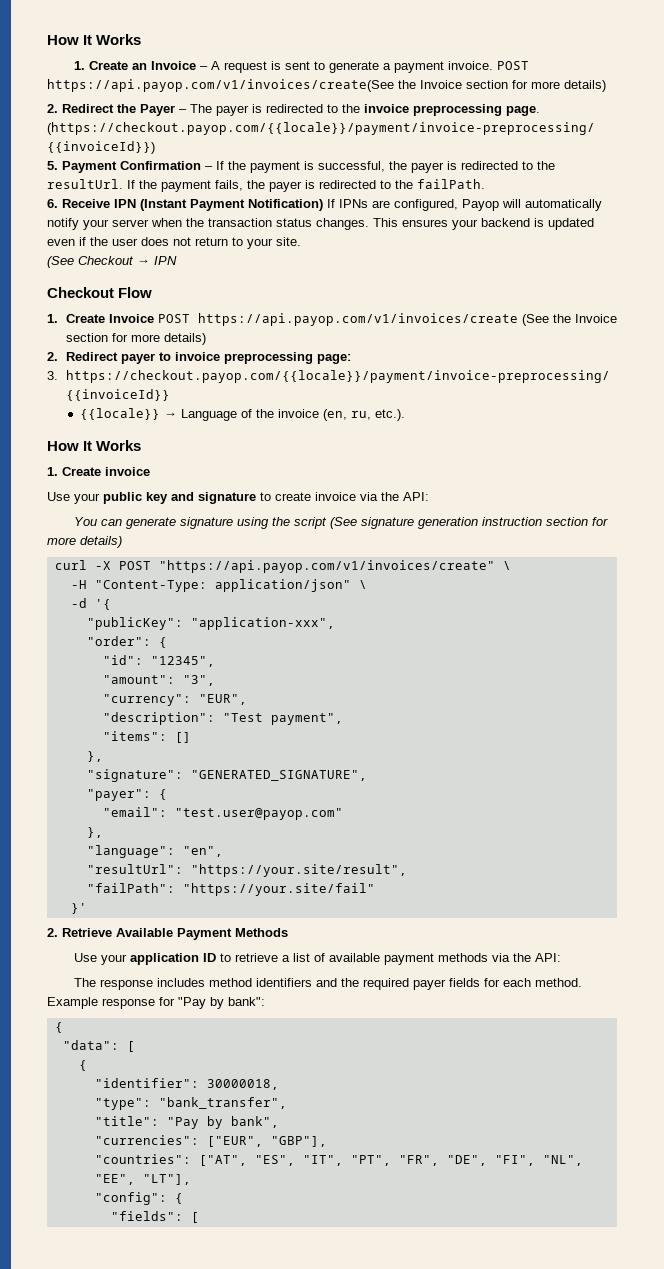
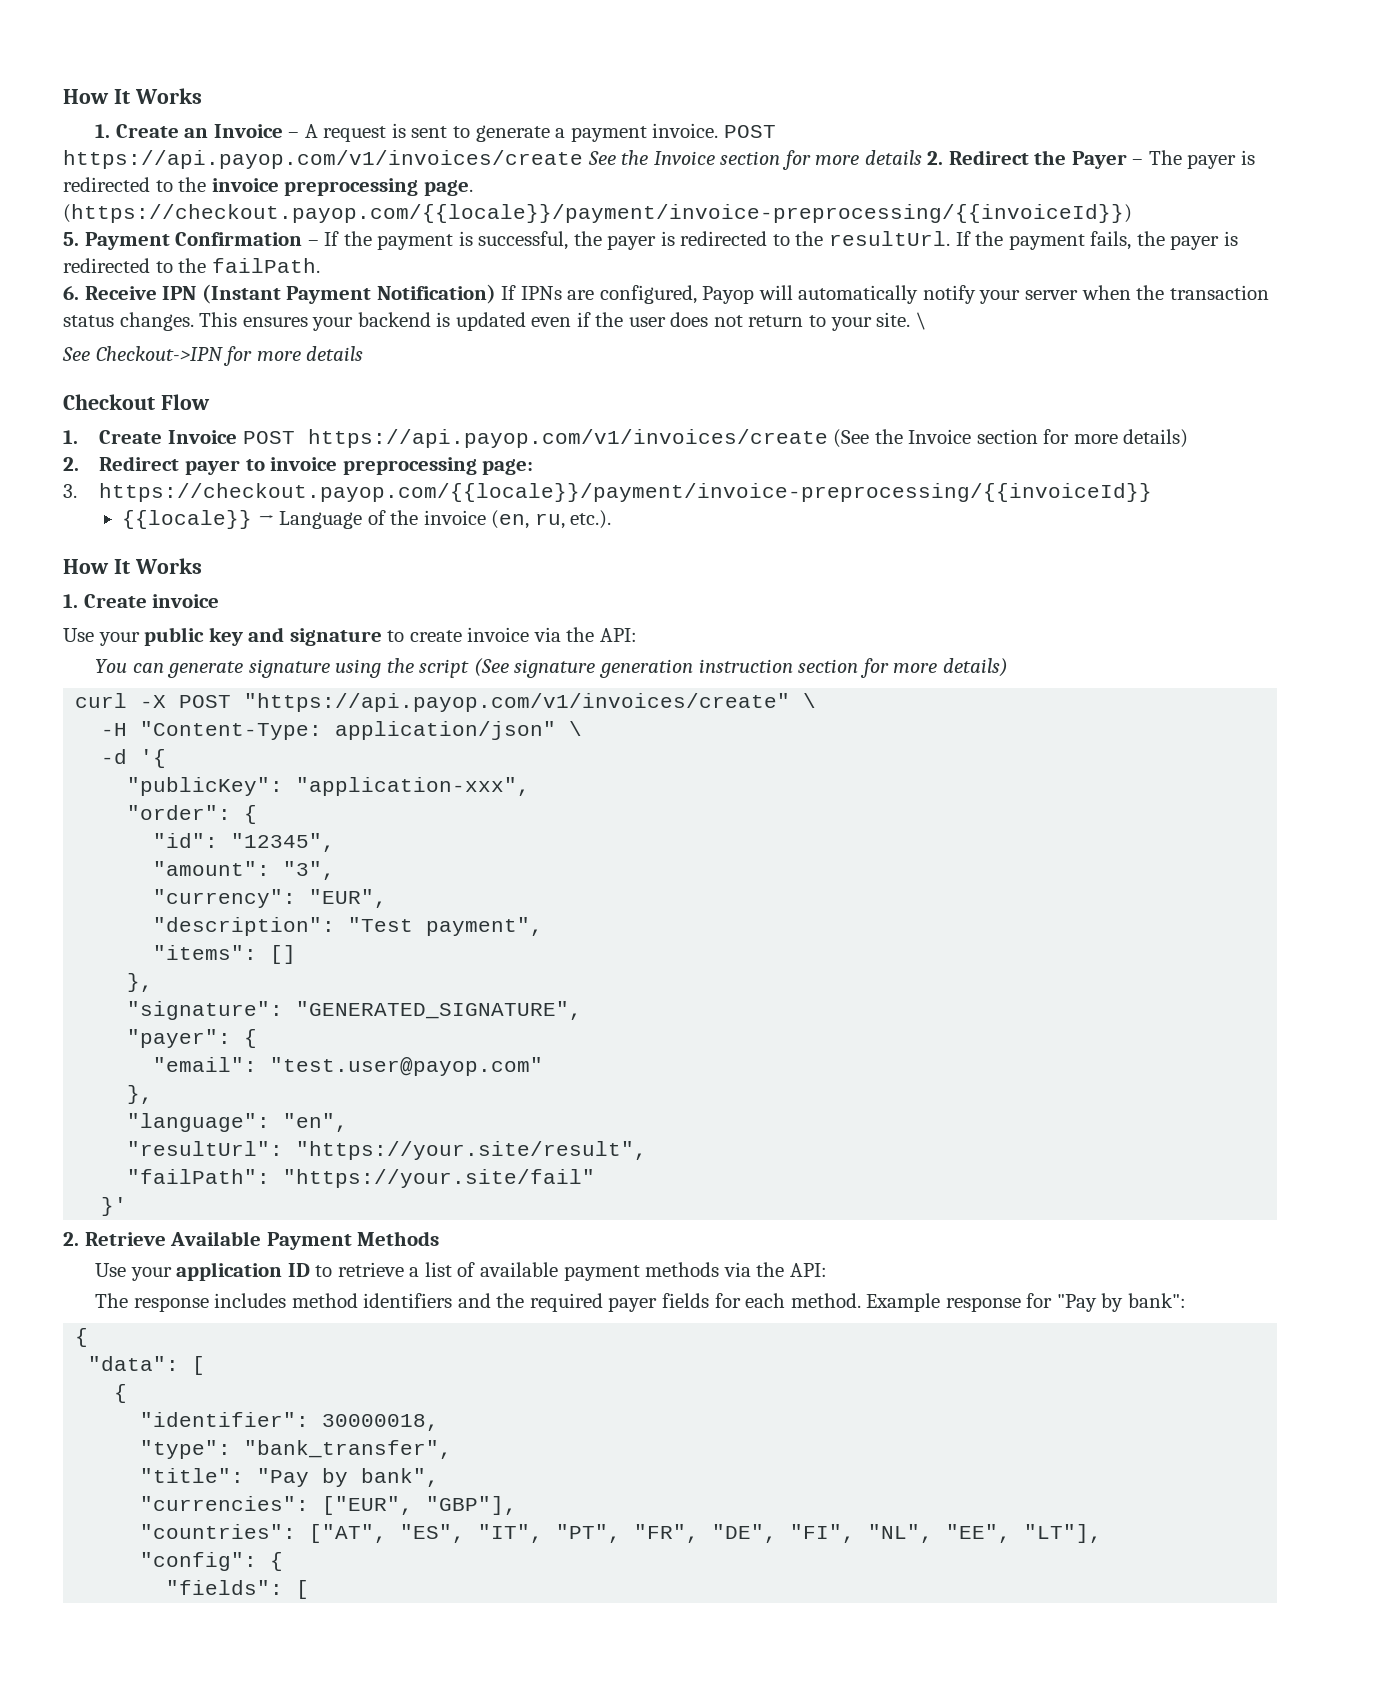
- POST https://api.payop.com/v1/invoices/create(See the Invoice section for more details)
- 2. Redirect the Payer – The payer is redirected to the invoice preprocessing page.
+ POST https://api.payop.com/v1/invoices/create See the Invoice section for more details 2. Redirect the Payer – The payer is redirected to the invoice preprocessing page.
- This ensures your backend is updated even if the user does not return to your site.
- (See Checkout → IPN
+ This ensures your backend is updated even if the user does not return to your site. \
+ See Checkout->IPN for more details

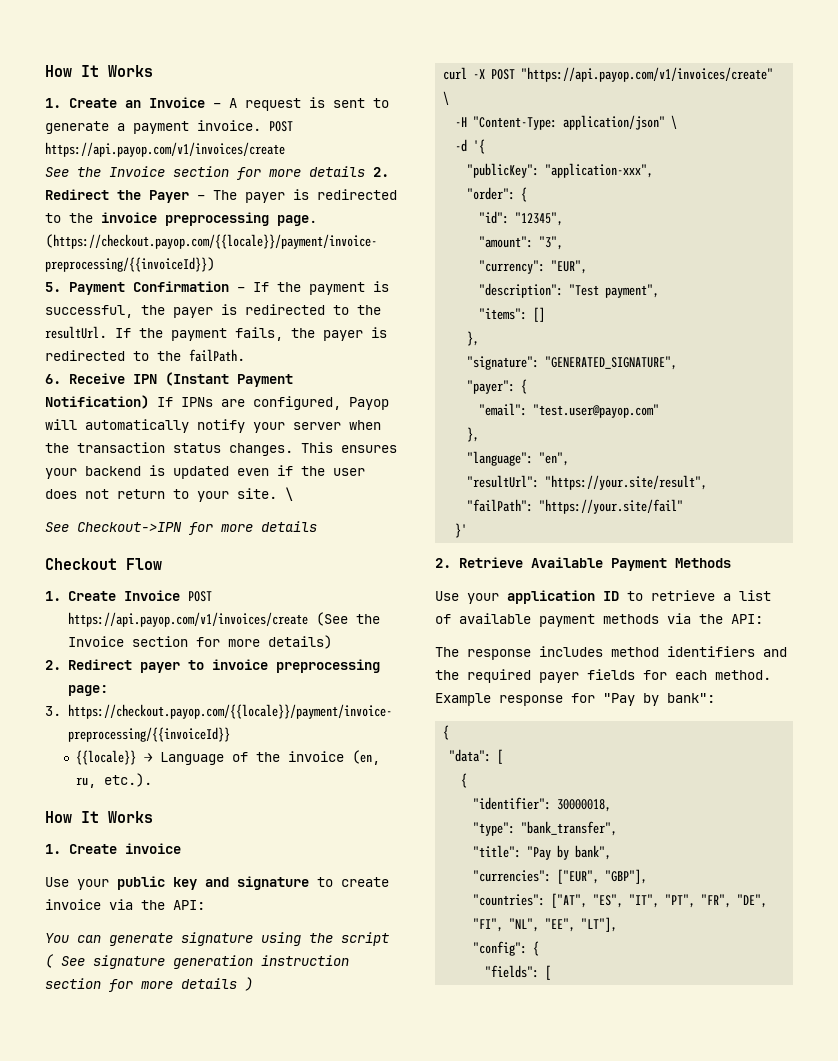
- 1. Create an Invoice – A request is sent to generate a payment invoice. POST https://api.payop.com/v1/invoices/create See the Invoice section for more details 2. Redirect the Payer – The payer is redirected to the invoice preprocessing page.
+ 1. Create an Invoice – A request is sent to generate a payment invoice. POST https://api.payop.com/v1/invoices/create
+ See the Invoice section for more details 2. Redirect the Payer – The payer is redirected to the invoice preprocessing page.
- You can generate signature using the script (See signature generation instruction section for more details)
+ You can generate signature using the script ( See signature generation instruction section for more details )

